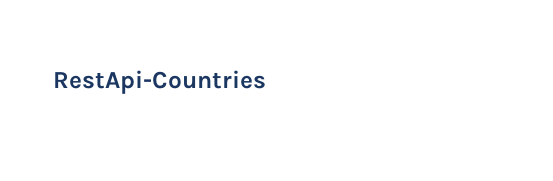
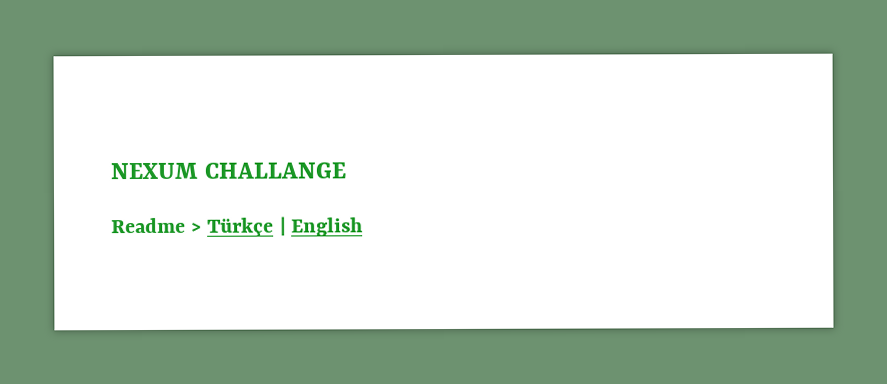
- RestApi-Countries
+ NEXUM CHALLANGE
+ Readme > Türkçe | English

